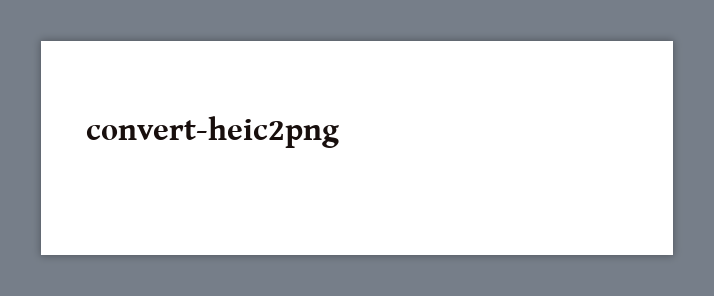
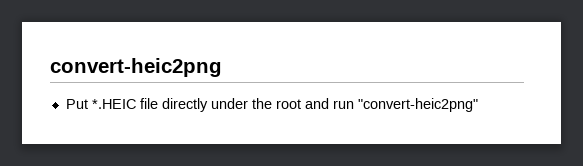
+ Put *.HEIC file directly under the root and run "convert-heic2png"

